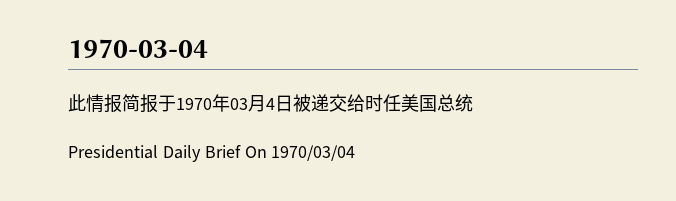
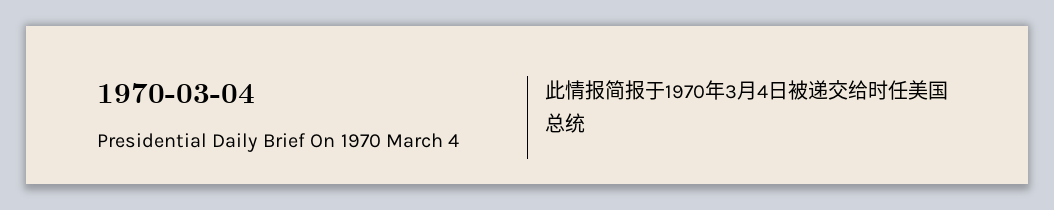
+ Presidential Daily Brief On 1970 March 4
- 此情报简报于1970年03月4日被递交给时任美国总统
+ 此情报简报于1970年3月4日被递交给时任美国总统
- Presidential Daily Brief On 1970/03/04

